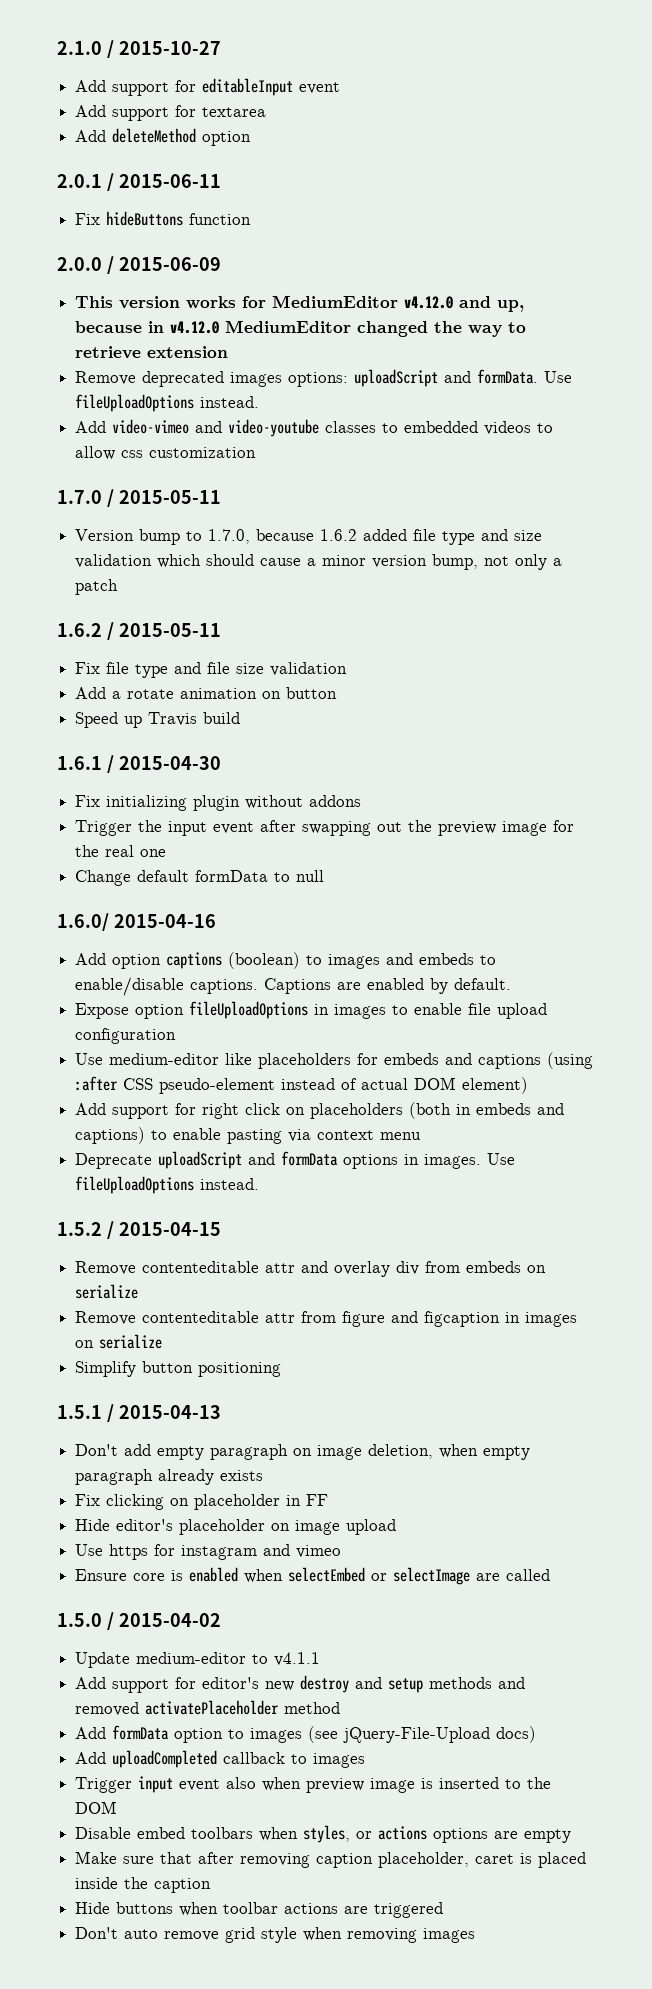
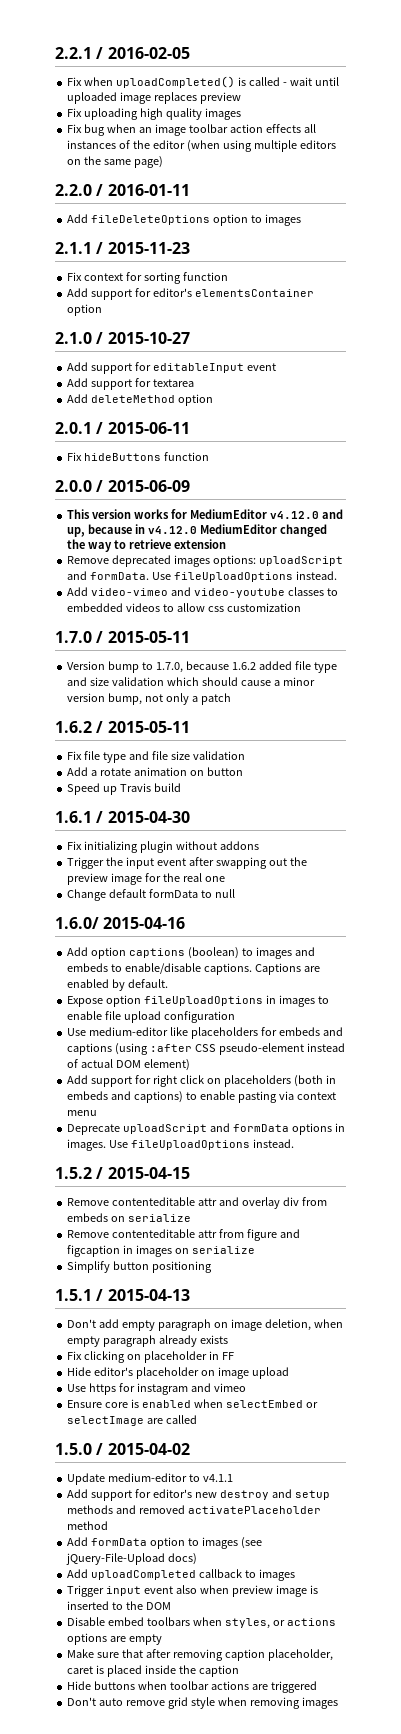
+ 2.2.1 / 2016-02-05
+ Fix when uploadCompleted() is called - wait until uploaded image replaces preview
+ Fix uploading high quality images
+ Fix bug when an image toolbar action effects all instances of the editor (when using multiple editors on the same page)
+ 2.2.0 / 2016-01-11
+ Add fileDeleteOptions option to images
+ 2.1.1 / 2015-11-23
+ Fix context for sorting function
+ Add support for editor's elementsContainer option

